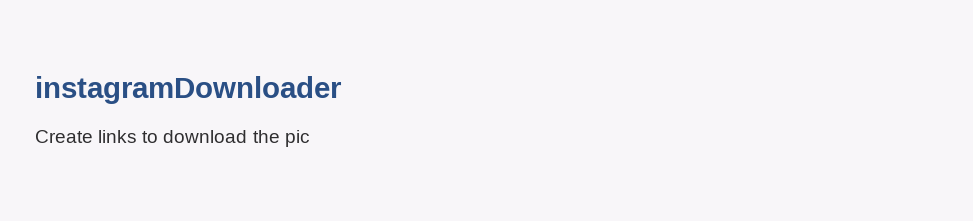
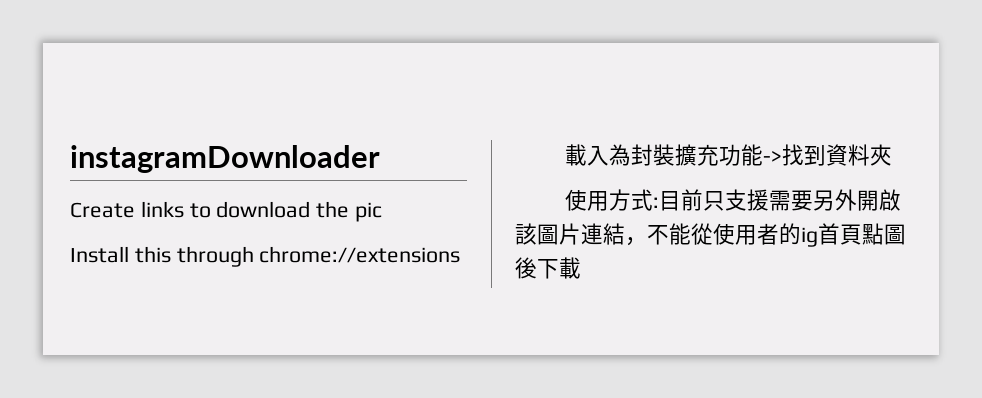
+ Install this through chrome://extensions
+ 載入為封裝擴充功能->找到資料夾
+ 使用方式:目前只支援需要另外開啟該圖片連結，不能從使用者的ig首頁點圖後下載

